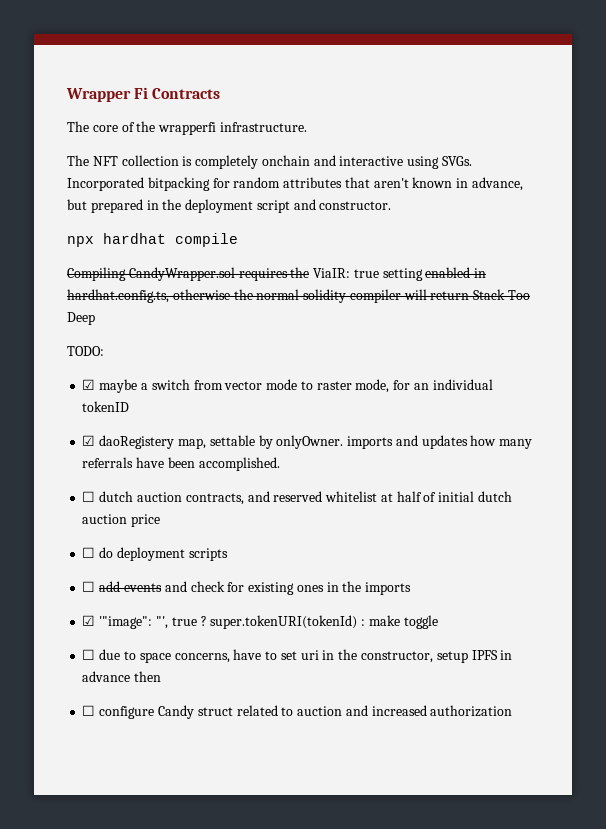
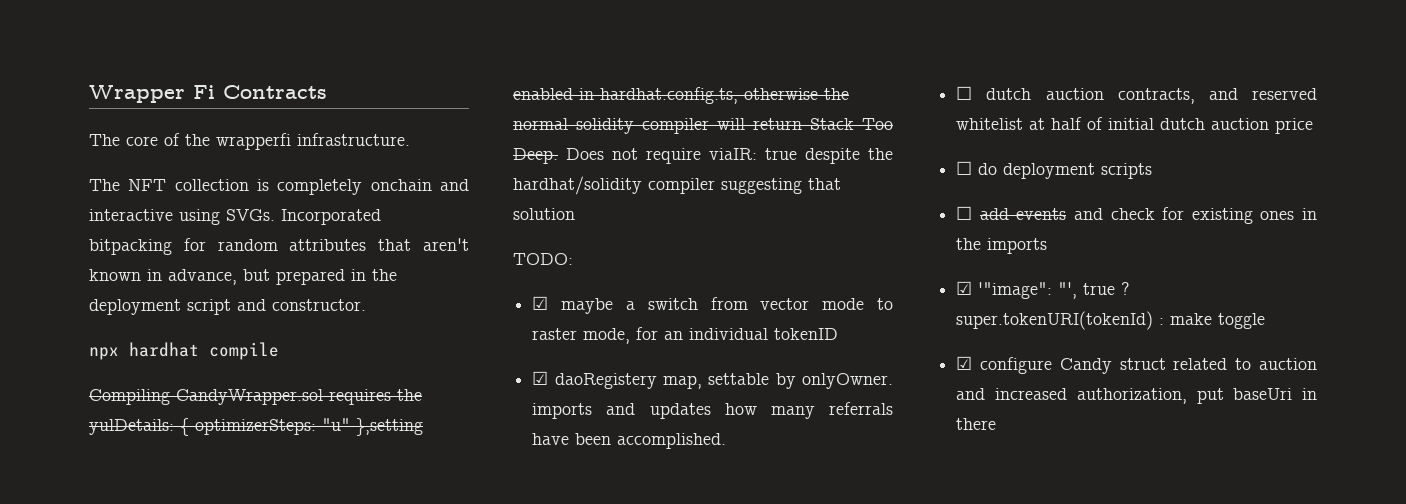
- Compiling CandyWrapper.sol requires the ViaIR: true setting enabled in hardhat.config.ts, otherwise the normal solidity compiler will return Stack Too Deep
+ Compiling CandyWrapper.sol requires the yulDetails: { optimizerSteps: "u" },setting enabled in hardhat.config.ts, otherwise the normal solidity compiler will return Stack Too Deep. Does not require viaIR: true despite the hardhat/solidity compiler suggesting that solution
- ☐ due to space concerns, have to set uri in the constructor, setup IPFS in advance then
- ☐ configure Candy struct related to auction and increased authorization
+ ☑ configure Candy struct related to auction and increased authorization, put baseUri in there

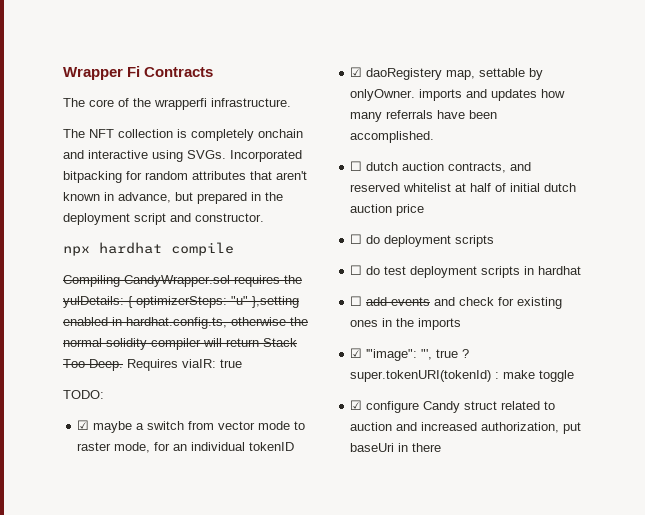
- Does not require viaIR: true despite the hardhat/solidity compiler suggesting that solution
+ Requires viaIR: true
+ ☐ do test deployment scripts in hardhat

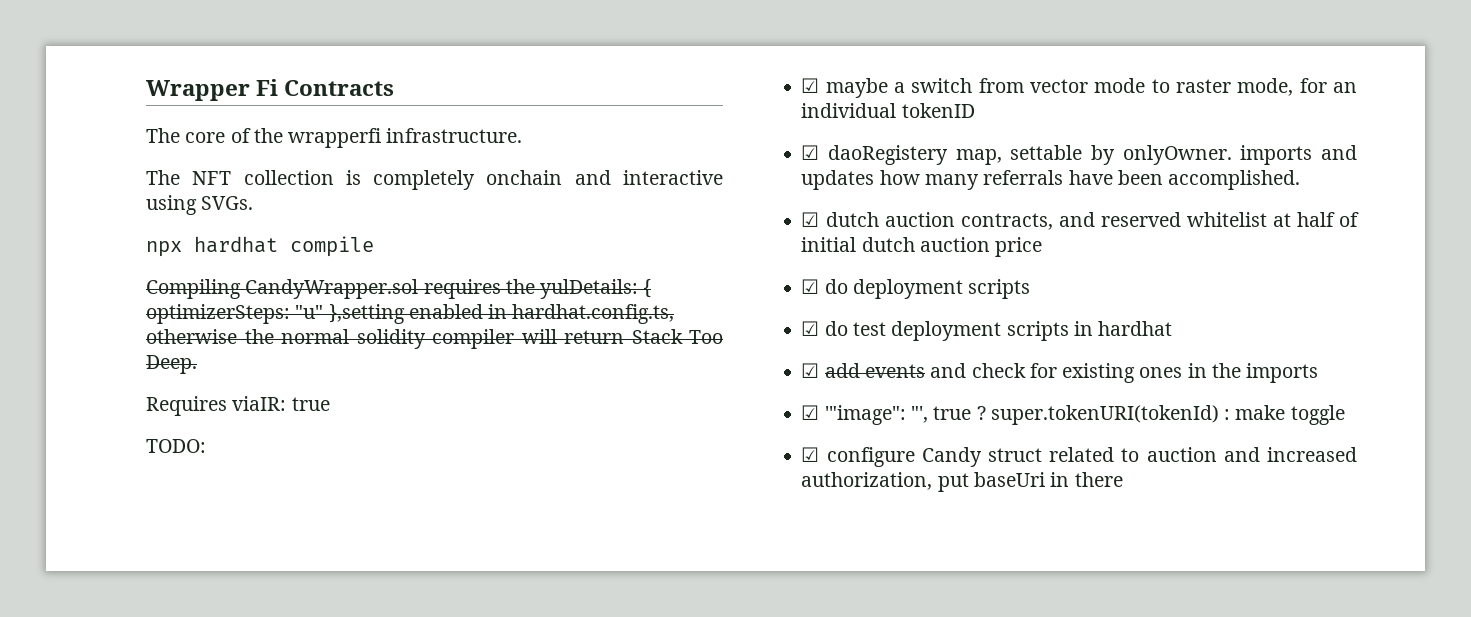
- Incorporated bitpacking for random attributes that aren't known in advance, but prepared in the deployment script and constructor.
- Compiling CandyWrapper.sol requires the yulDetails: { optimizerSteps: "u" },setting enabled in hardhat.config.ts, otherwise the normal solidity compiler will return Stack Too Deep. Requires viaIR: true
+ Compiling CandyWrapper.sol requires the yulDetails: { optimizerSteps: "u" },setting enabled in hardhat.config.ts, otherwise the normal solidity compiler will return Stack Too Deep.
+ Requires viaIR: true
- ☐ dutch auction contracts, and reserved whitelist at half of initial dutch auction price
+ ☑ dutch auction contracts, and reserved whitelist at half of initial dutch auction price
- ☐ do deployment scripts
+ ☑ do deployment scripts
- ☐ do test deployment scripts in hardhat
+ ☑ do test deployment scripts in hardhat
- ☐ add events and check for existing ones in the imports
+ ☑ add events and check for existing ones in the imports

